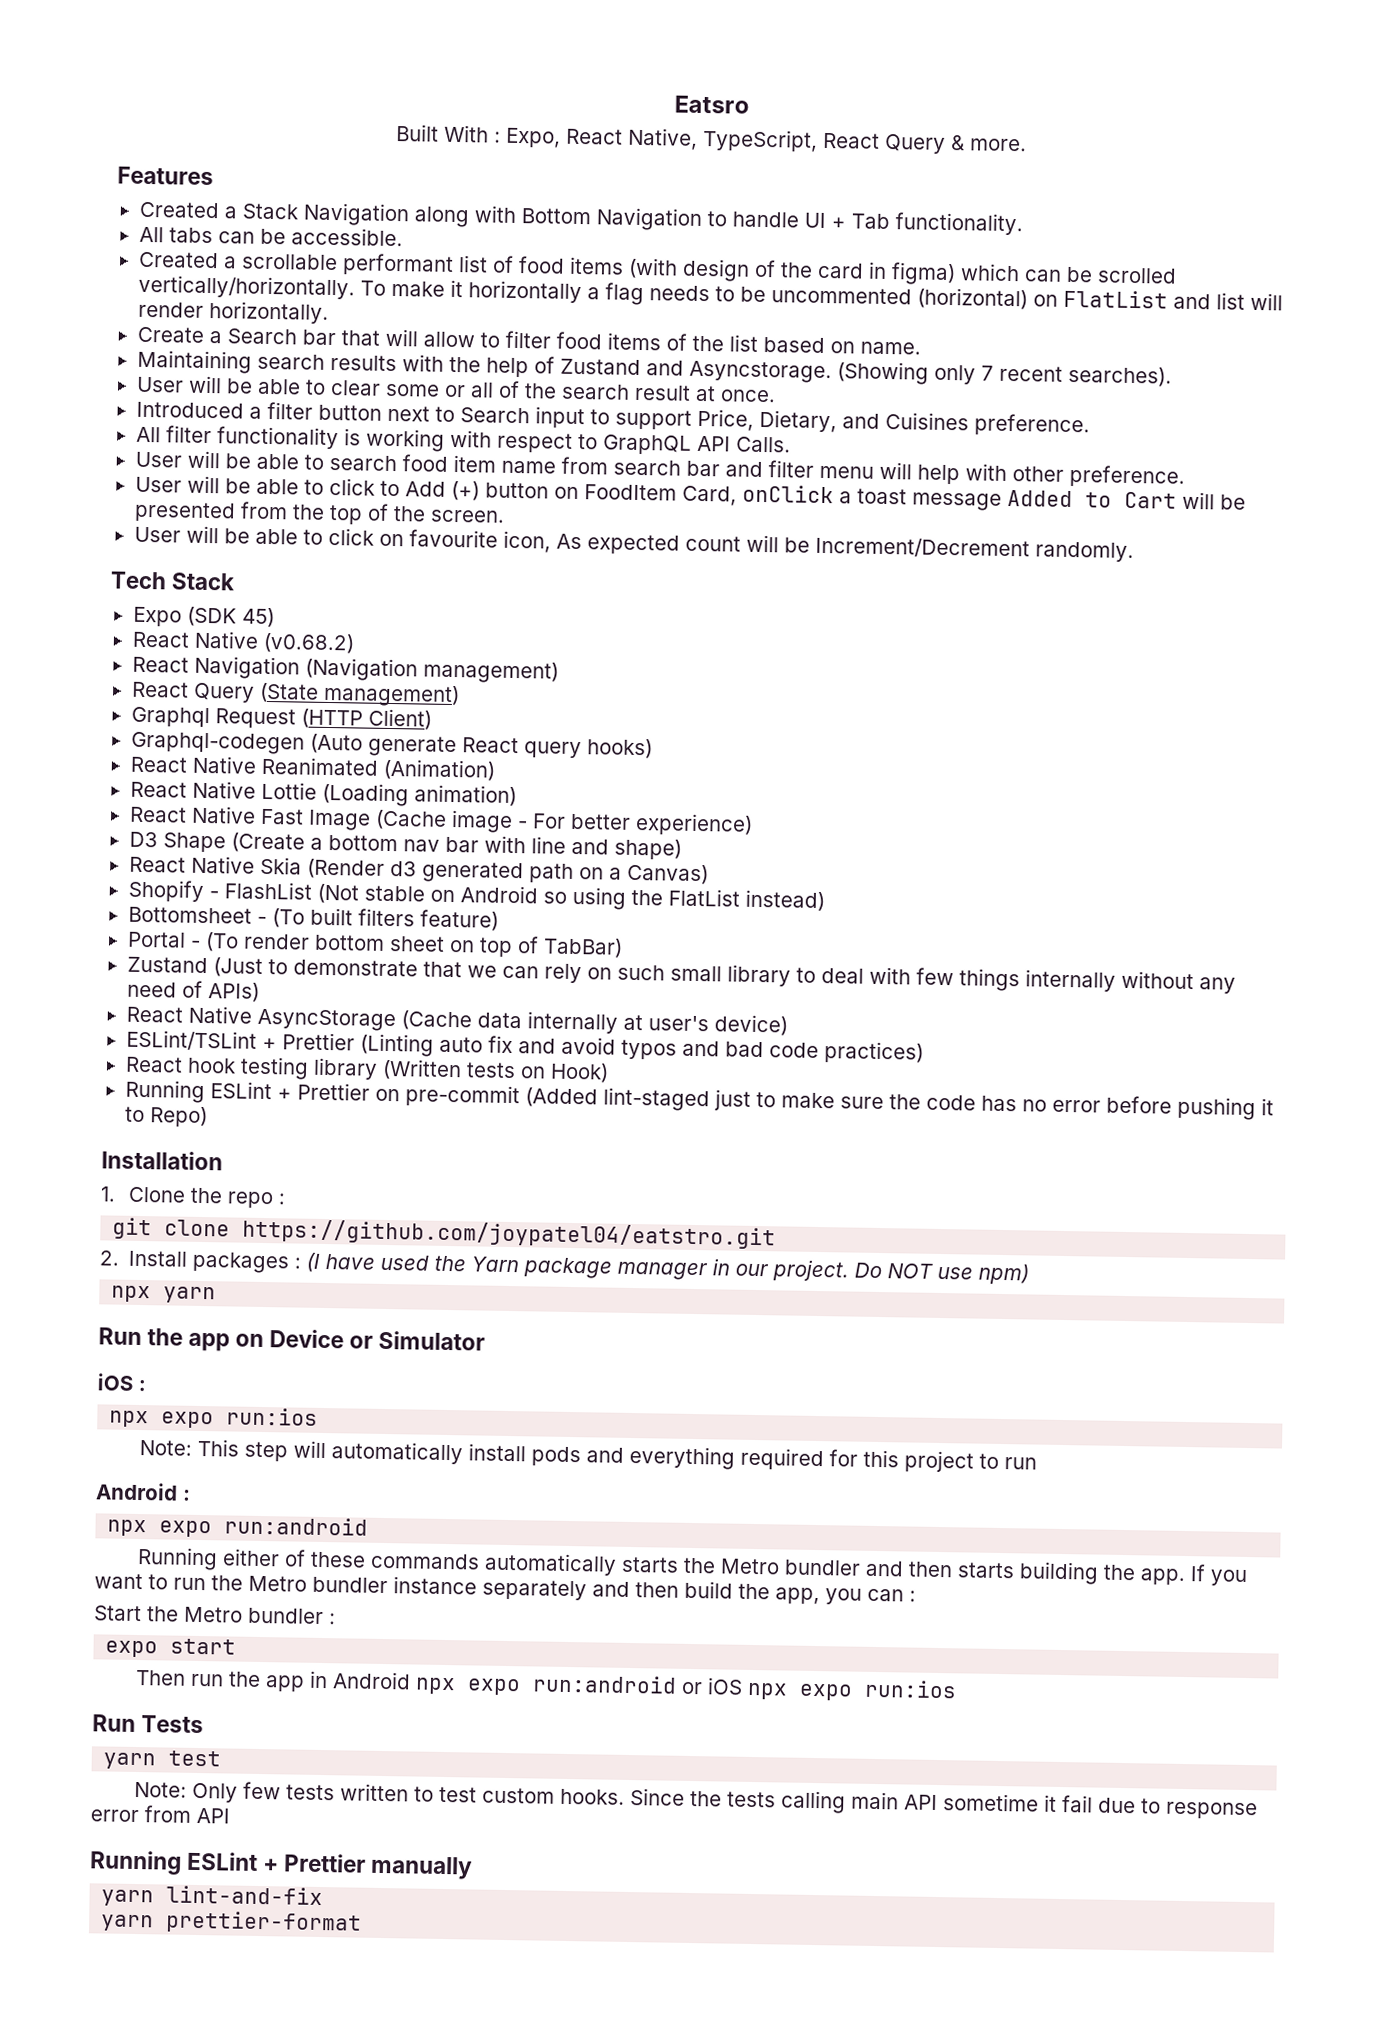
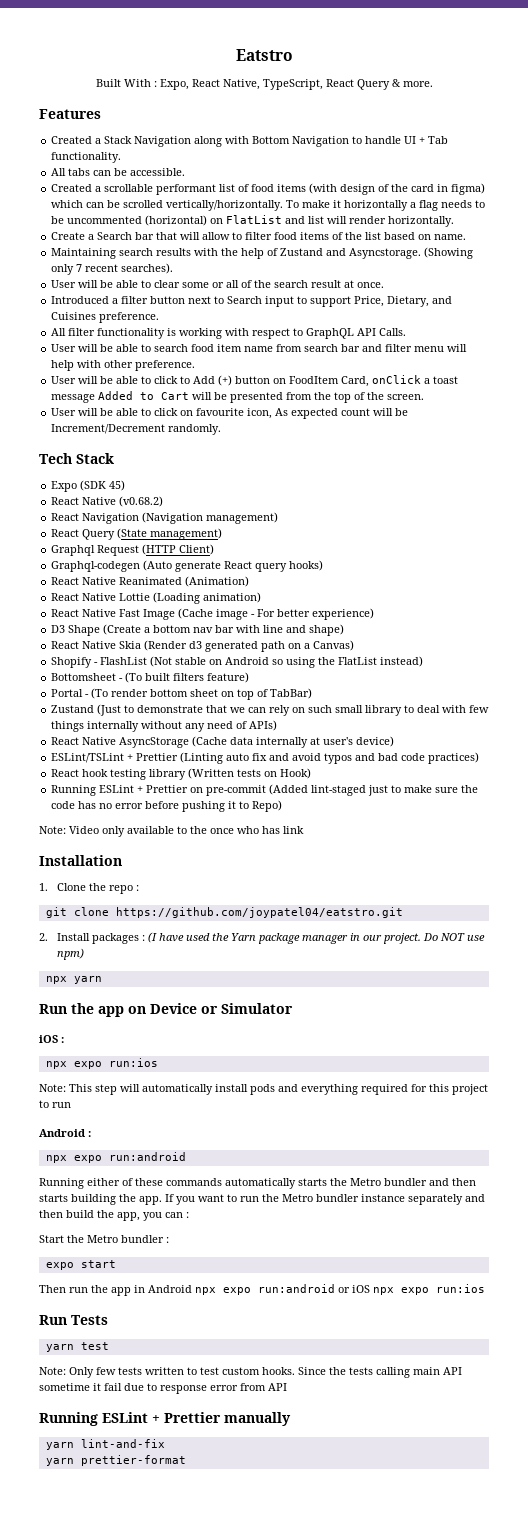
- Eatsro
+ Eatstro
+ Note: Video only available to the once who has link

